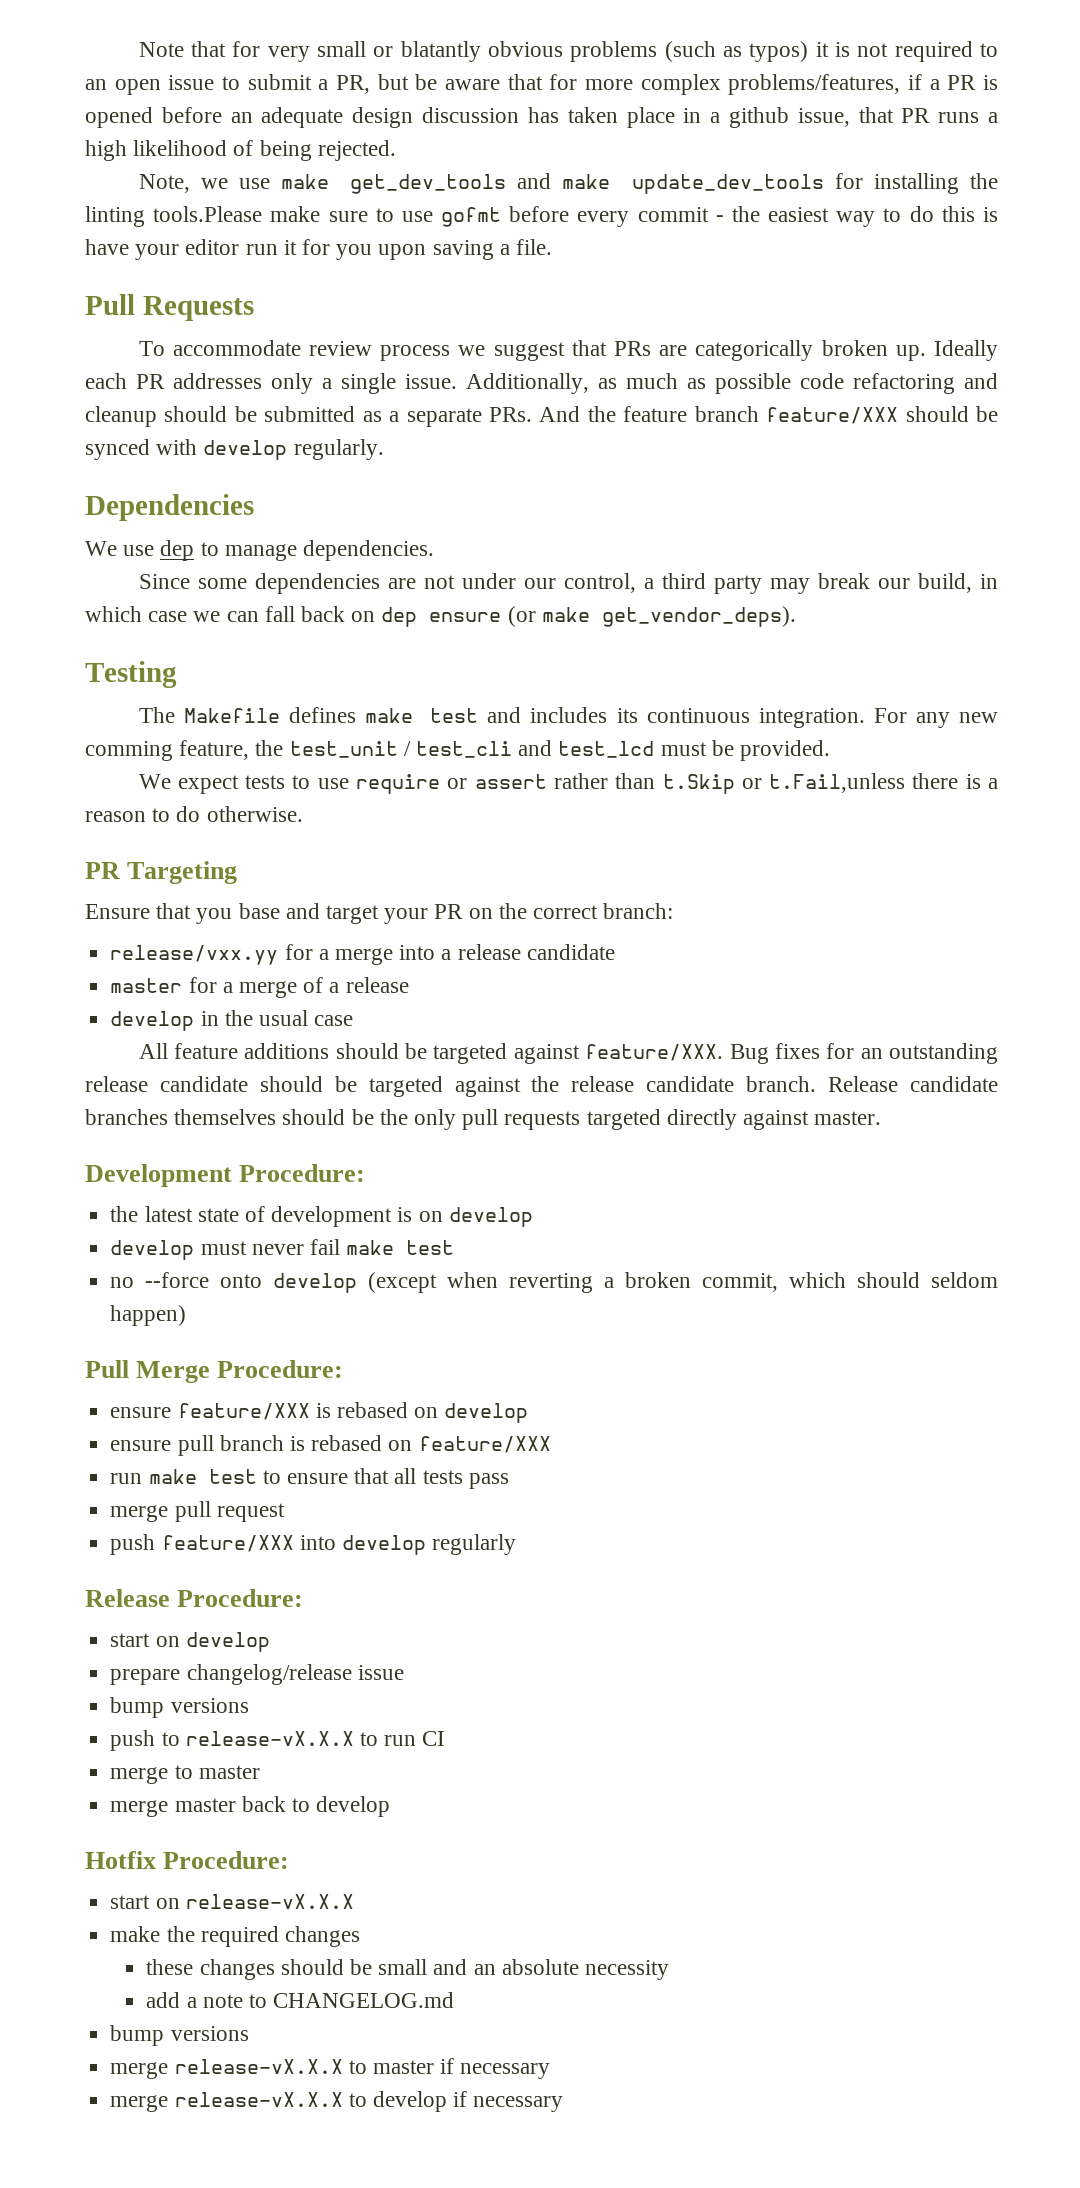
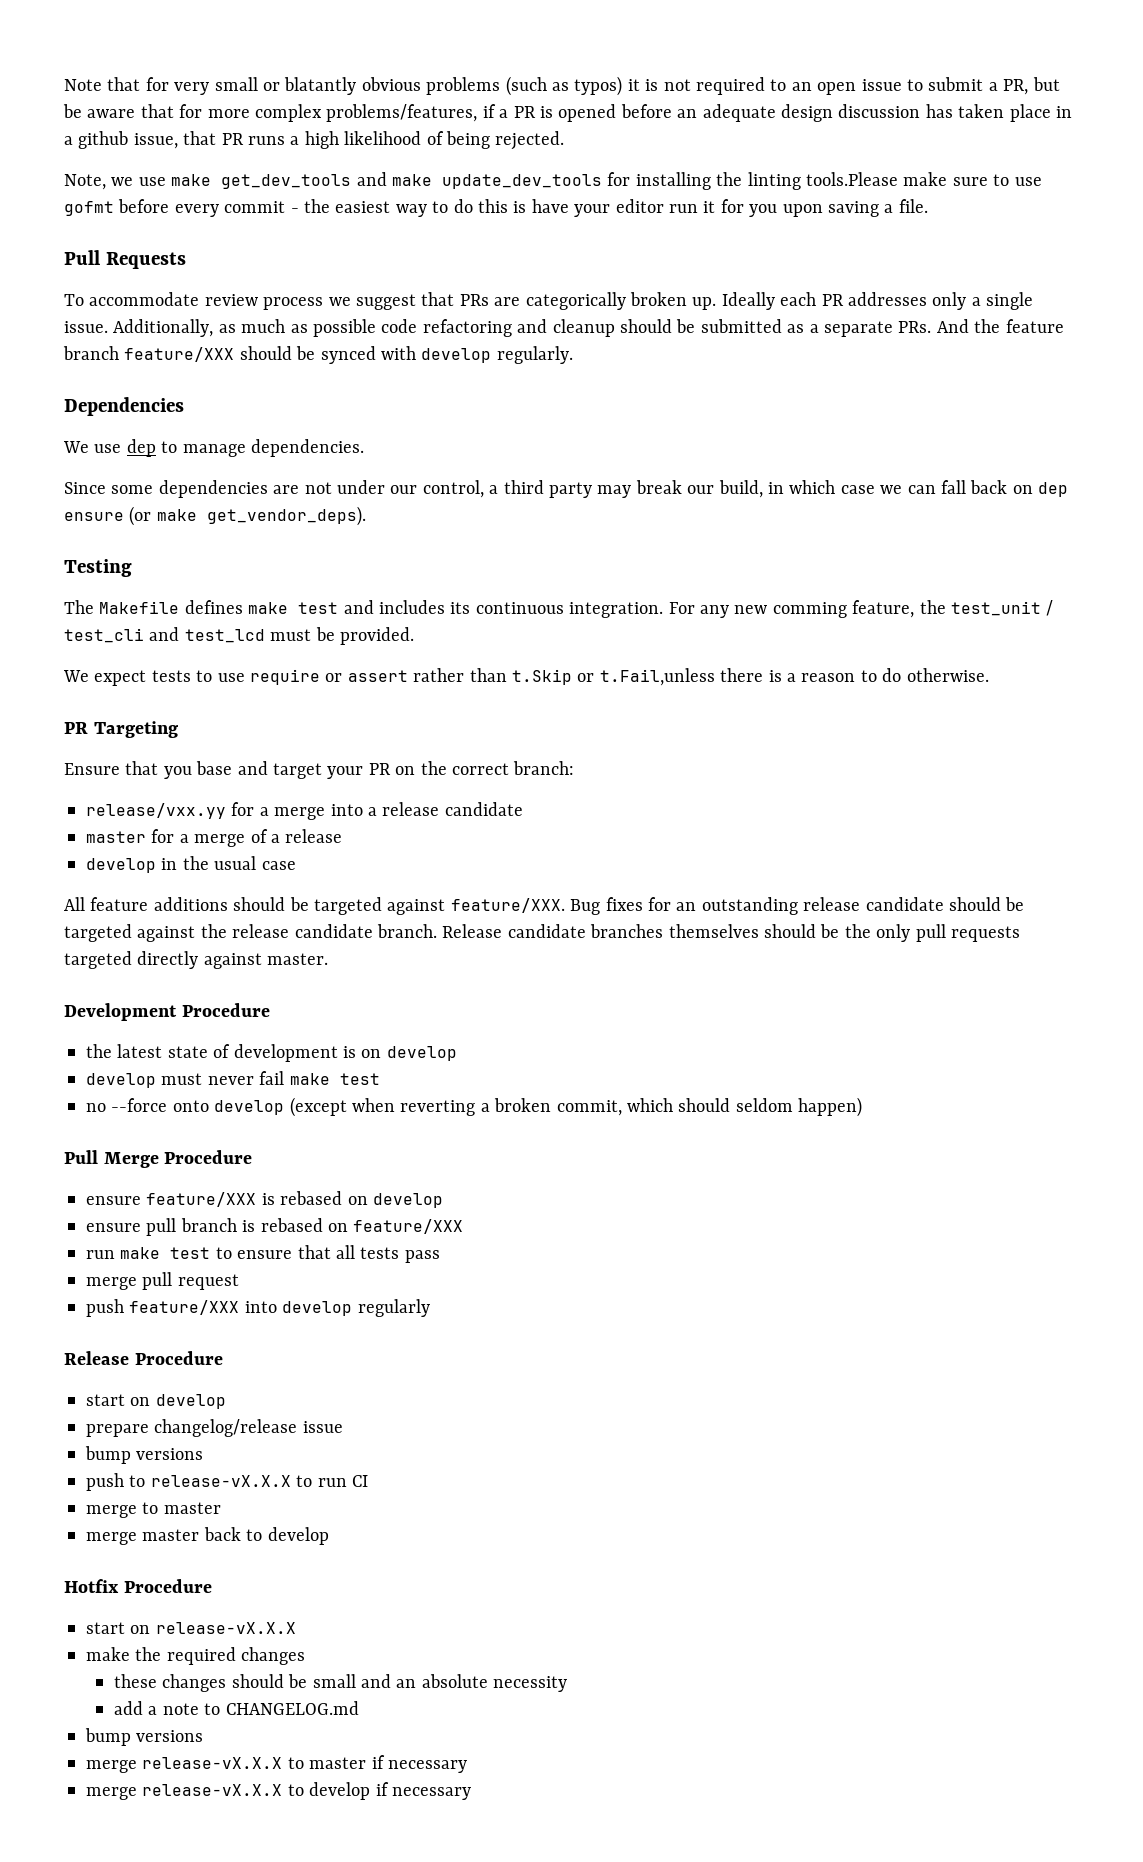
- Development Procedure:
+ Development Procedure
- Pull Merge Procedure:
+ Pull Merge Procedure
- Release Procedure:
+ Release Procedure
- Hotfix Procedure:
+ Hotfix Procedure

